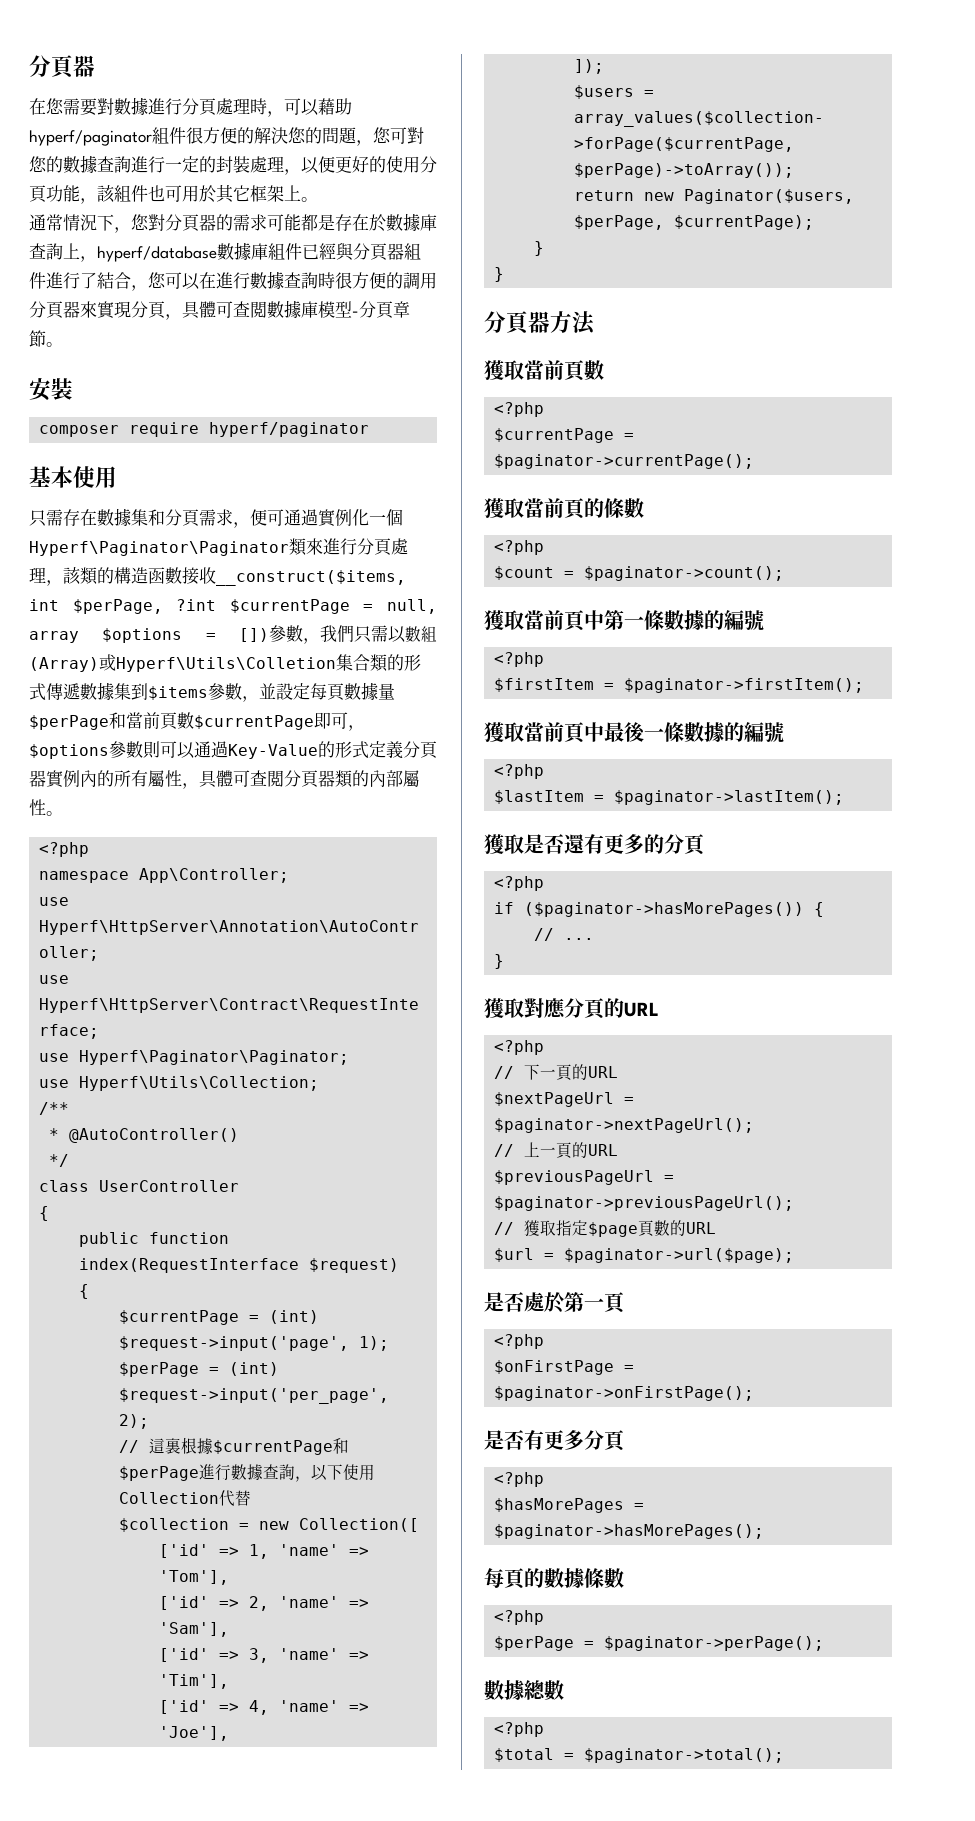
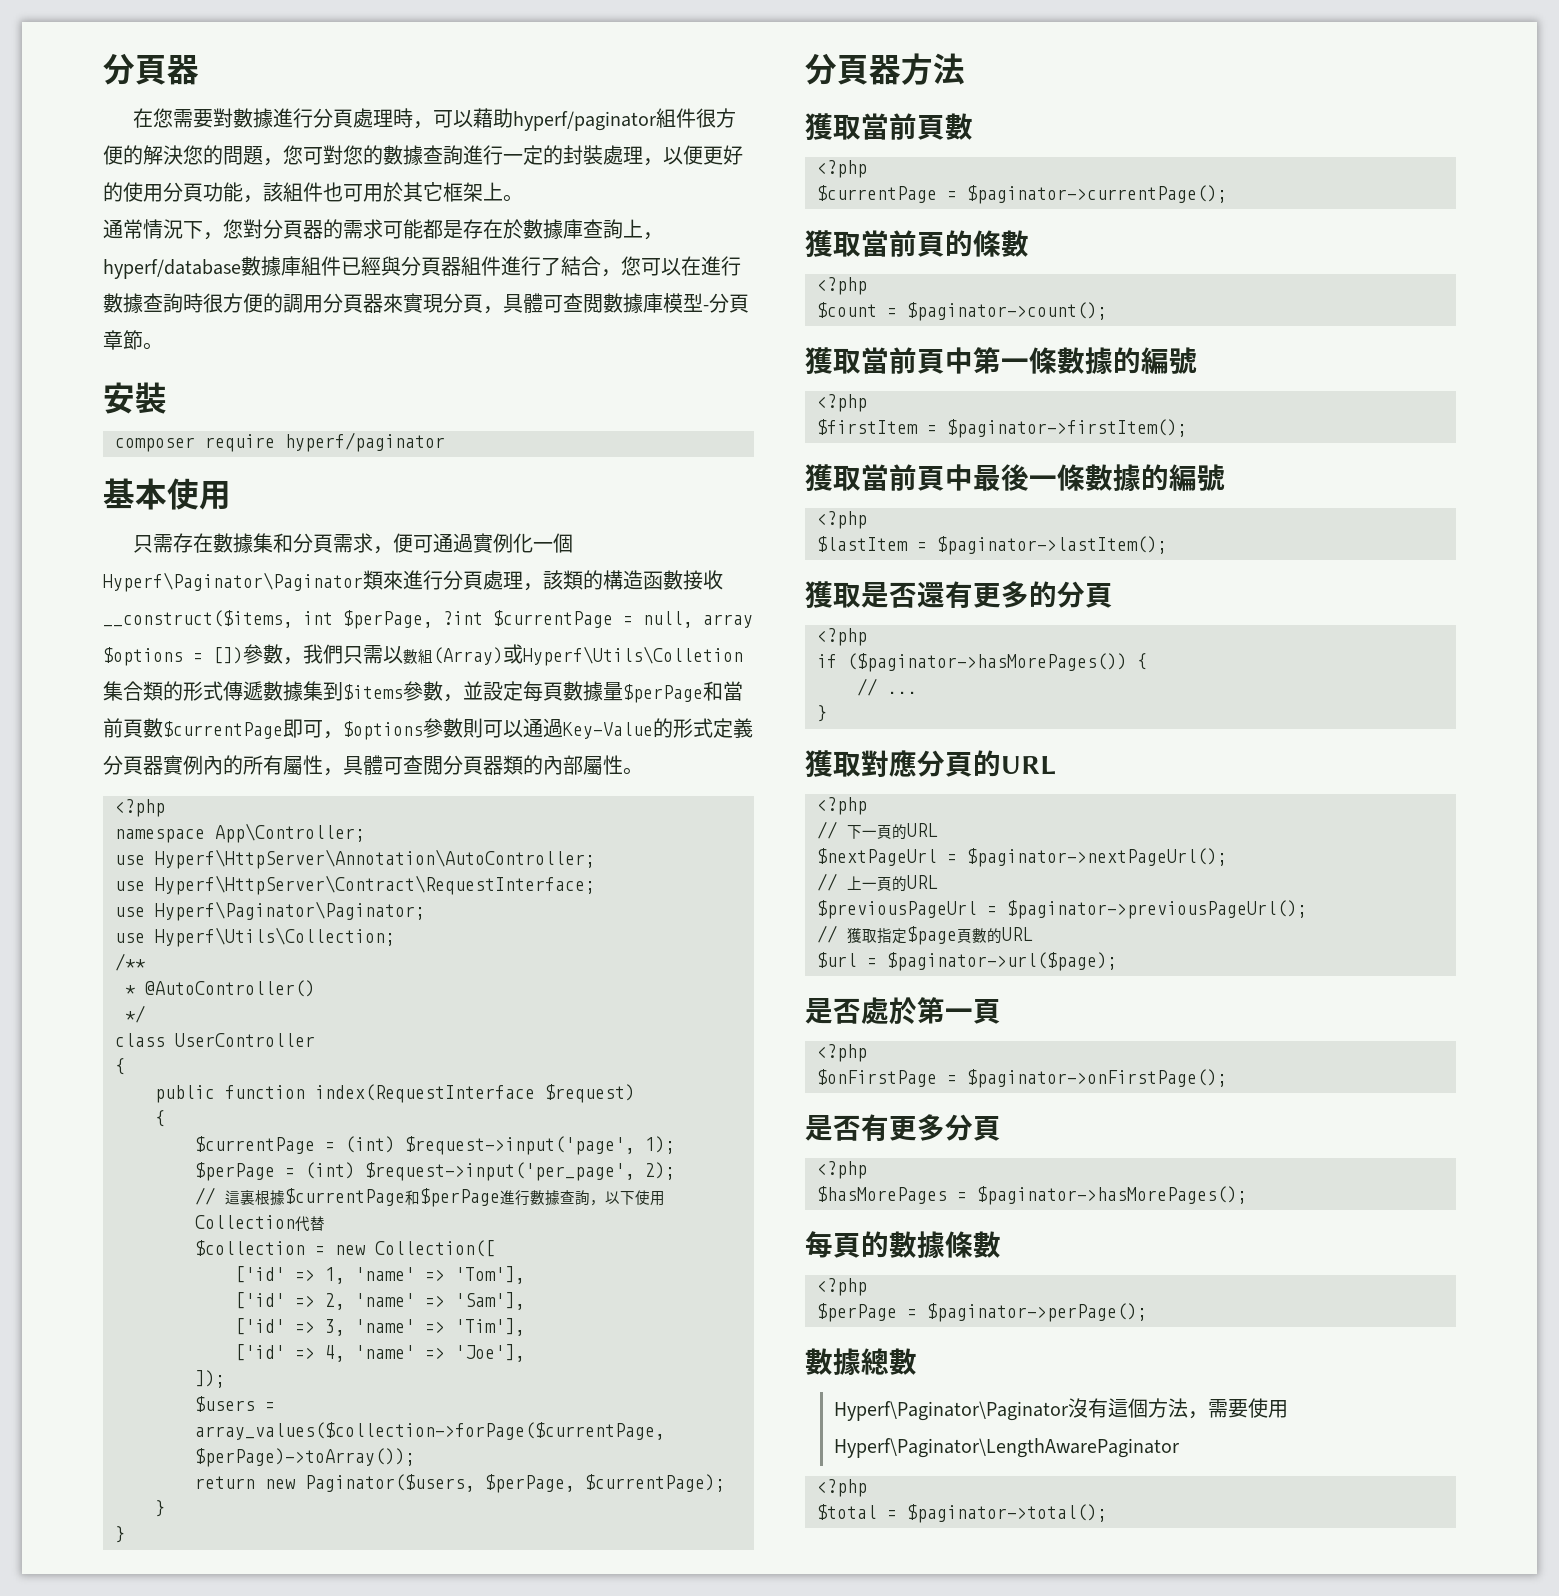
+ Hyperf\Paginator\Paginator沒有這個方法，需要使用Hyperf\Paginator\LengthAwarePaginator

